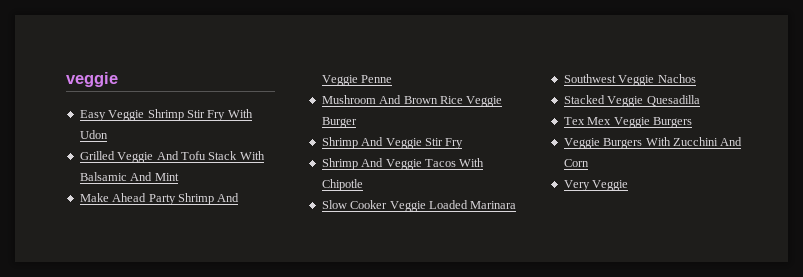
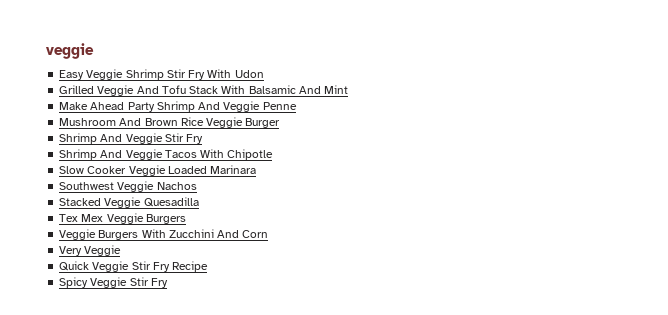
+ Quick Veggie Stir Fry Recipe
+ Spicy Veggie Stir Fry

